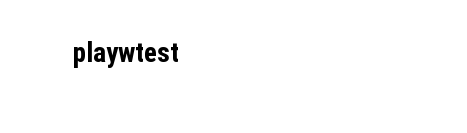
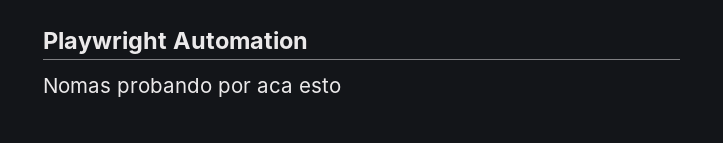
- playwtest
+ Playwright Automation
+ Nomas probando por aca esto

